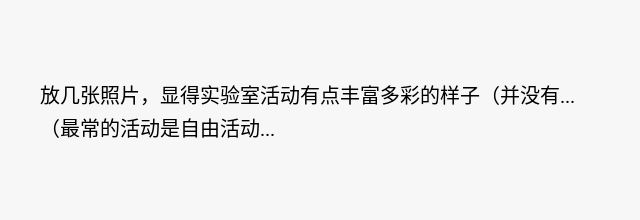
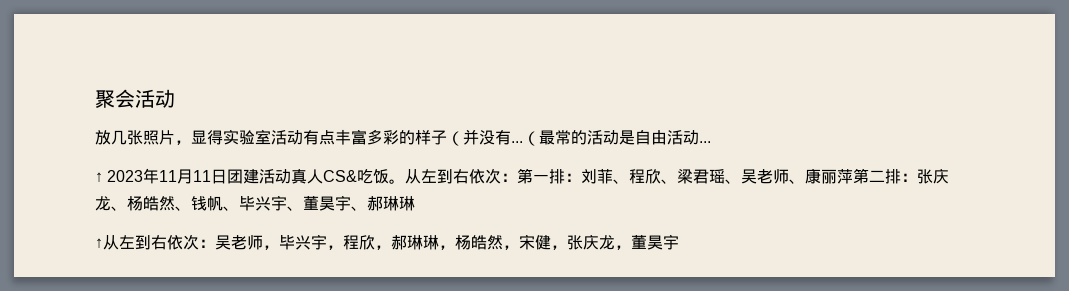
+ 聚会活动
+ ↑ 2023年11月11日团建活动真人CS&吃饭。从左到右依次：第一排：刘菲、程欣、梁君瑶、吴老师、康丽萍第二排：张庆龙、杨皓然、钱帆、毕兴宇、董昊宇、郝琳琳
+ ↑从左到右依次：吴老师，毕兴宇，程欣，郝琳琳，杨皓然，宋健，张庆龙，董昊宇

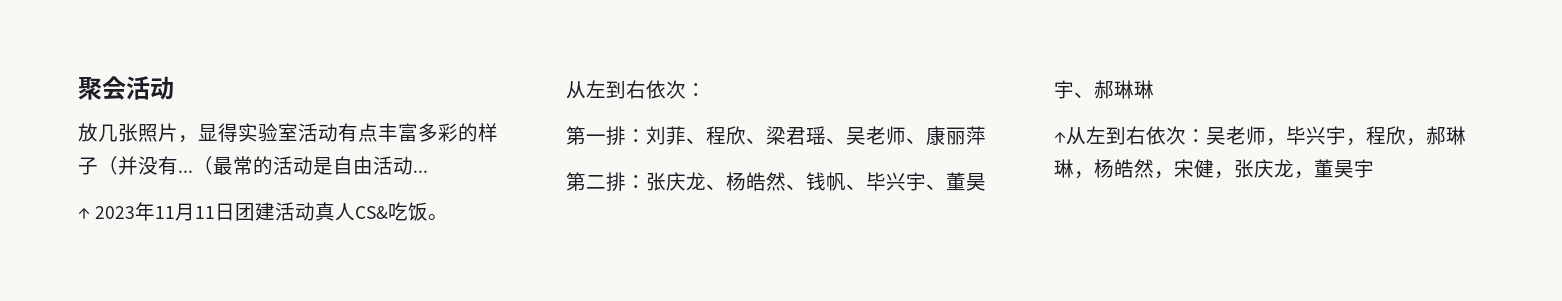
- ↑ 2023年11月11日团建活动真人CS&吃饭。从左到右依次：第一排：刘菲、程欣、梁君瑶、吴老师、康丽萍第二排：张庆龙、杨皓然、钱帆、毕兴宇、董昊宇、郝琳琳
+ ↑ 2023年11月11日团建活动真人CS&吃饭。
+ 从左到右依次：
+ 第一排：刘菲、程欣、梁君瑶、吴老师、康丽萍
+ 第二排：张庆龙、杨皓然、钱帆、毕兴宇、董昊宇、郝琳琳

